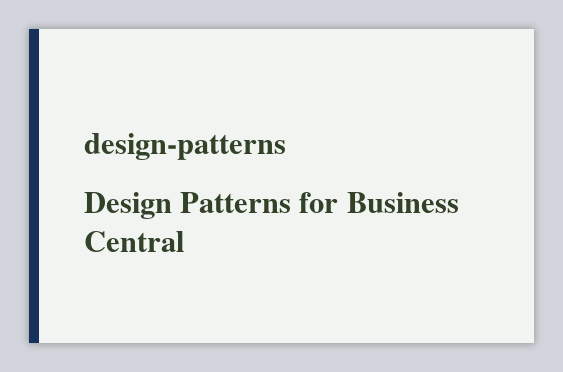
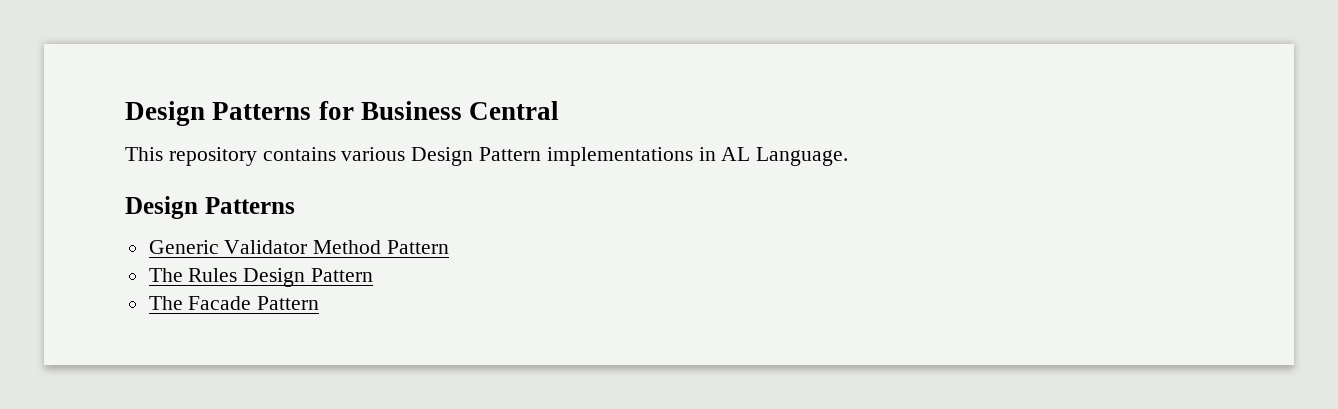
- design-patterns
+ This repository contains various Design Pattern implementations in AL Language.
+ Design Patterns
+ Generic Validator Method Pattern
+ The Rules Design Pattern
+ The Facade Pattern

